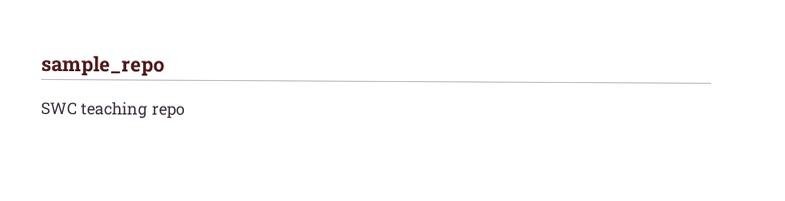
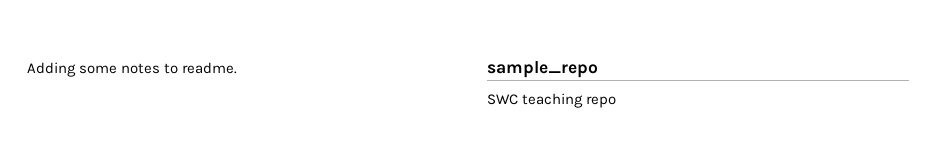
+ Adding some notes to readme.

